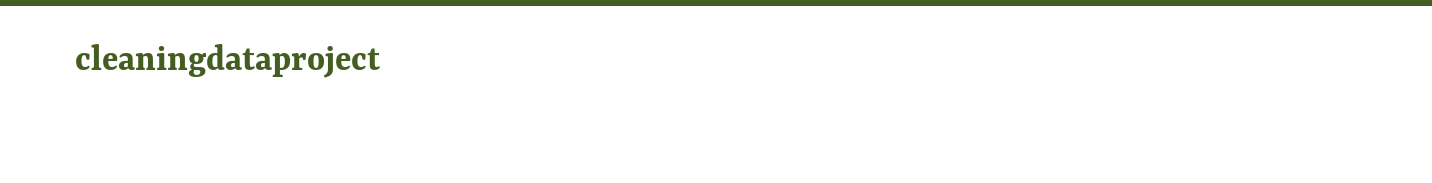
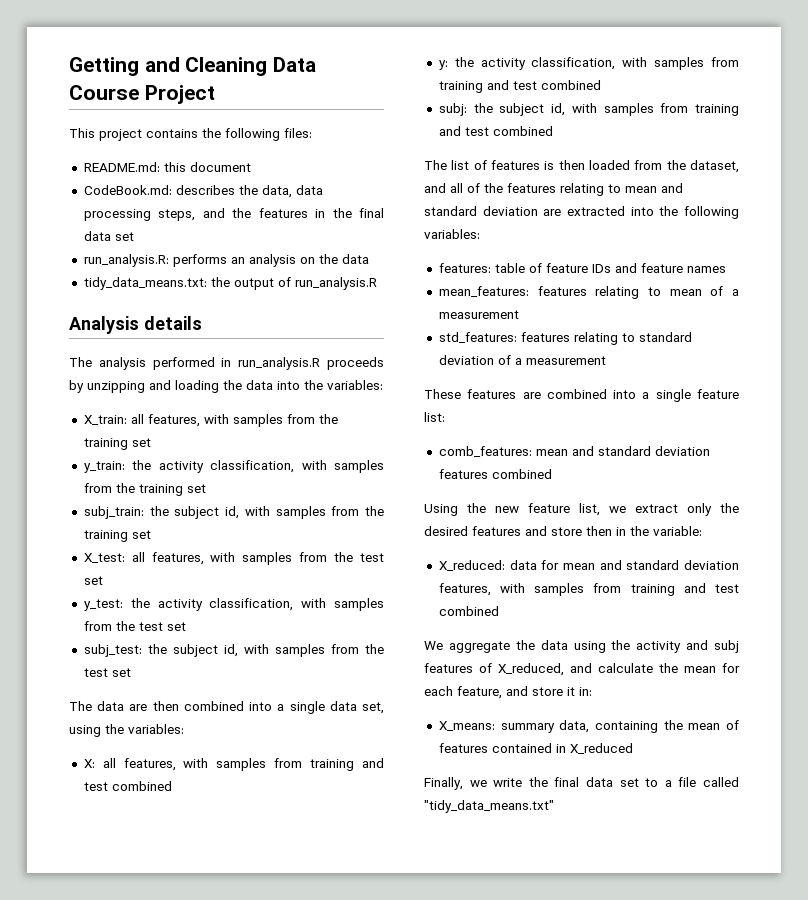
- cleaningdataproject
+ Getting and Cleaning Data Course Project
+ This project contains the following files:
+ README.md: this document
+ CodeBook.md: describes the data, data processing steps, and the features in the final data set
+ run_analysis.R: performs an analysis on the data
+ tidy_data_means.txt: the output of run_analysis.R
+ Analysis details
+ The analysis performed in run_analysis.R proceeds by unzipping and loading the data into the variables:
+ X_train: all features, with samples from the training set
+ y_train: the activity classification, with samples from the training set
+ subj_train: the subject id, with samples from the training set
+ X_test: all features, with samples from the test set
+ y_test: the activity classification, with samples from the test set
+ subj_test: the subject id, with samples from the test set
+ The data are then combined into a single data set, using the variables:
+ X: all features, with samples from training and test combined
+ y: the activity classification, with samples from training and test combined
+ subj: the subject id, with samples from training and test combined
+ The list of features is then loaded from the dataset, and all of the features relating to mean and standard deviation are extracted into the following variables:
+ features: table of feature IDs and feature names
+ mean_features: features relating to mean of a measurement
+ std_features: features relating to standard deviation of a measurement
+ These features are combined into a single feature list:
+ comb_features: mean and standard deviation features combined
+ Using the new feature list, we extract only the desired features and store then in the variable:
+ X_reduced: data for mean and standard deviation features, with samples from training and test combined
+ We aggregate the data using the activity and subj features of X_reduced, and calculate the mean for each feature, and store it in:
+ X_means: summary data, containing the mean of features contained in X_reduced
+ Finally, we write the final data set to a file called "tidy_data_means.txt"

